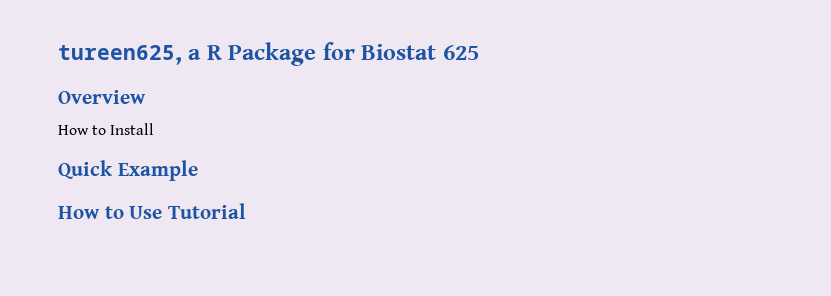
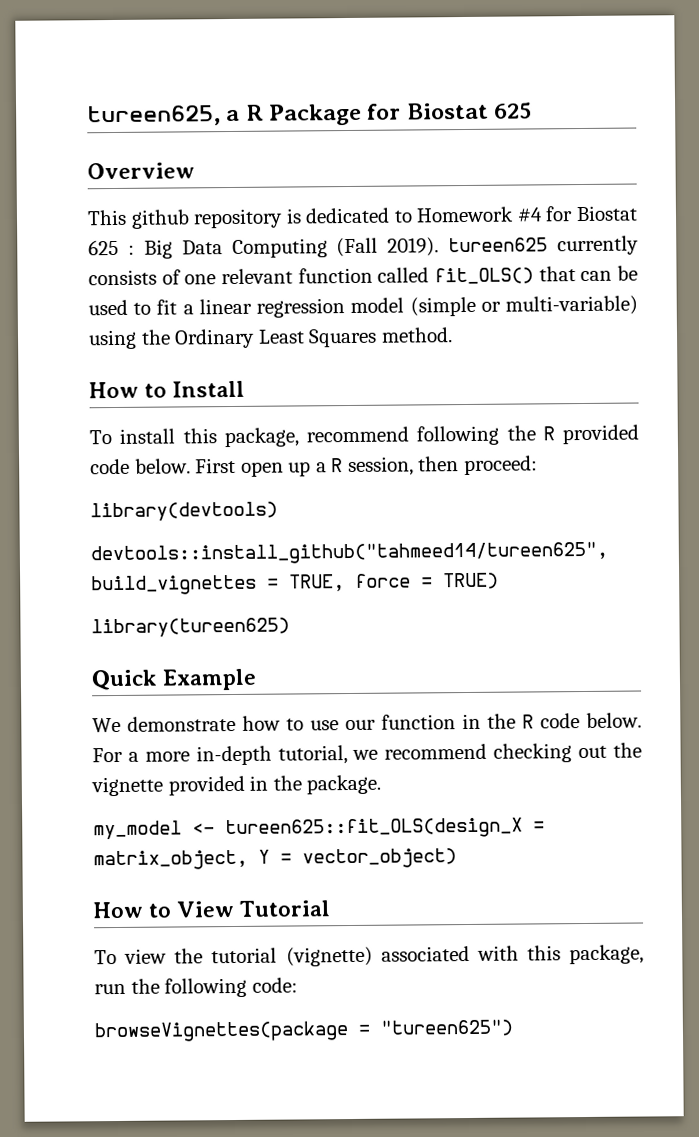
+ This github repository is dedicated to Homework #4 for Biostat 625 : Big Data Computing (Fall 2019). tureen625 currently consists of one relevant function called fit_OLS() that can be used to fit a linear regression model (simple or multi-variable) using the Ordinary Least Squares method.
  How to Install
+ To install this package, recommend following the R provided code below. First open up a R session, then proceed:
+ library(devtools)
+ devtools::install_github("tahmeed14/tureen625", build_vignettes = TRUE, force = TRUE)
+ library(tureen625)
  Quick Example
- How to Use Tutorial
+ We demonstrate how to use our function in the R code below. For a more in-depth tutorial, we recommend checking out the vignette provided in the package.
+ my_model <- tureen625::fit_OLS(design_X = matrix_object, Y = vector_object)
+ How to View Tutorial
+ To view the tutorial (vignette) associated with this package, run the following code:
+ browseVignettes(package = "tureen625")

